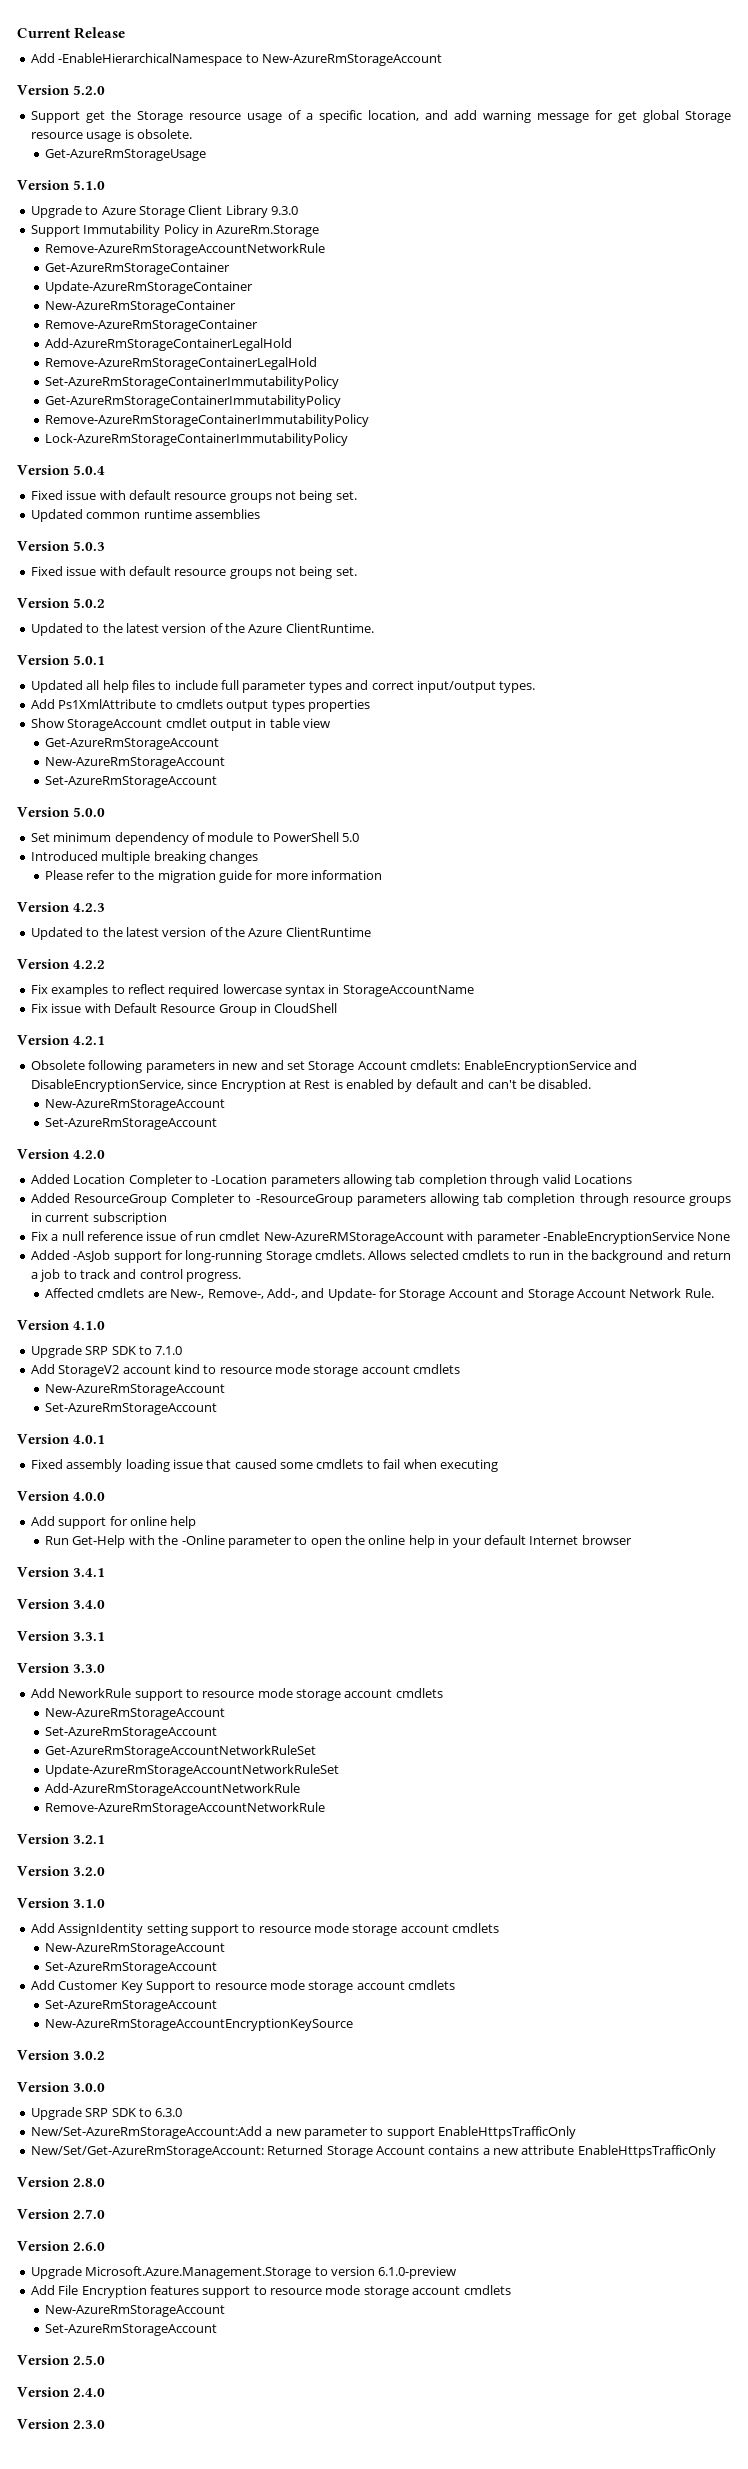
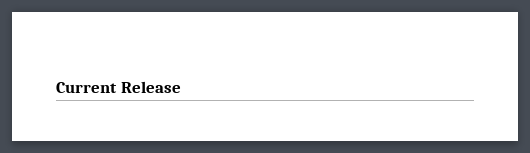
- Add -EnableHierarchicalNamespace to New-AzureRmStorageAccount
- Version 5.2.0
- Support get the Storage resource usage of a specific location, and add warning message for get global Storage resource usage is obsolete.
- Get-AzureRmStorageUsage
- Version 5.1.0
- Upgrade to Azure Storage Client Library 9.3.0
- Support Immutability Policy in AzureRm.Storage
- Remove-AzureRmStorageAccountNetworkRule
- Get-AzureRmStorageContainer
- Update-AzureRmStorageContainer
- New-AzureRmStorageContainer
- Remove-AzureRmStorageContainer
- Add-AzureRmStorageContainerLegalHold
- Remove-AzureRmStorageContainerLegalHold
- Set-AzureRmStorageContainerImmutabilityPolicy
- Get-AzureRmStorageContainerImmutabilityPolicy
- Remove-AzureRmStorageContainerImmutabilityPolicy
- Lock-AzureRmStorageContainerImmutabilityPolicy
- Version 5.0.4
- Fixed issue with default resource groups not being set.
- Updated common runtime assemblies
- Version 5.0.3
- Fixed issue with default resource groups not being set.
- Version 5.0.2
- Updated to the latest version of the Azure ClientRuntime.
- Version 5.0.1
- Updated all help files to include full parameter types and correct input/output types.
- Add Ps1XmlAttribute to cmdlets output types properties
- Show StorageAccount cmdlet output in table view
- Get-AzureRmStorageAccount
- New-AzureRmStorageAccount
- Set-AzureRmStorageAccount
- Version 5.0.0
- Set minimum dependency of module to PowerShell 5.0
- Introduced multiple breaking changes
- Please refer to the migration guide for more information
- Version 4.2.3
- Updated to the latest version of the Azure ClientRuntime
- Version 4.2.2
- Fix examples to reflect required lowercase syntax in StorageAccountName
- Fix issue with Default Resource Group in CloudShell
- Version 4.2.1
- Obsolete following parameters in new and set Storage Account cmdlets: EnableEncryptionService and DisableEncryptionService, since Encryption at Rest is enabled by default and can't be disabled.
- New-AzureRmStorageAccount
- Set-AzureRmStorageAccount
- Version 4.2.0
- Added Location Completer to -Location parameters allowing tab completion through valid Locations
- Added ResourceGroup Completer to -ResourceGroup parameters allowing tab completion through resource groups in current subscription
- Fix a null reference issue of run cmdlet New-AzureRMStorageAccount with parameter -EnableEncryptionService None
- Added -AsJob support for long-running Storage cmdlets. Allows selected cmdlets to run in the background and return a job to track and control progress.
- Affected cmdlets are New-, Remove-, Add-, and Update- for Storage Account and Storage Account Network Rule.
- Version 4.1.0
- Upgrade SRP SDK to 7.1.0
- Add StorageV2 account kind to resource mode storage account cmdlets
- New-AzureRmStorageAccount
- Set-AzureRmStorageAccount
- Version 4.0.1
- Fixed assembly loading issue that caused some cmdlets to fail when executing
- Version 4.0.0
- Add support for online help
- Run Get-Help with the -Online parameter to open the online help in your default Internet browser
- Version 3.4.1
- Version 3.4.0
- Version 3.3.1
- Version 3.3.0
- Add NeworkRule support to resource mode storage account cmdlets
- New-AzureRmStorageAccount
- Set-AzureRmStorageAccount
- Get-AzureRmStorageAccountNetworkRuleSet
- Update-AzureRmStorageAccountNetworkRuleSet
- Add-AzureRmStorageAccountNetworkRule
- Remove-AzureRmStorageAccountNetworkRule
- Version 3.2.1
- Version 3.2.0
- Version 3.1.0
- Add AssignIdentity setting support to resource mode storage account cmdlets
- New-AzureRmStorageAccount
- Set-AzureRmStorageAccount
- Add Customer Key Support to resource mode storage account cmdlets
- Set-AzureRmStorageAccount
- New-AzureRmStorageAccountEncryptionKeySource
- Version 3.0.2
- Version 3.0.0
- Upgrade SRP SDK to 6.3.0
- New/Set-AzureRmStorageAccount:Add a new parameter to support EnableHttpsTrafficOnly
- New/Set/Get-AzureRmStorageAccount: Returned Storage Account contains a new attribute EnableHttpsTrafficOnly
- Version 2.8.0
- Version 2.7.0
- Version 2.6.0
- Upgrade Microsoft.Azure.Management.Storage to version 6.1.0-preview
- Add File Encryption features support to resource mode storage account cmdlets
- New-AzureRmStorageAccount
- Set-AzureRmStorageAccount
- Version 2.5.0
- Version 2.4.0
- Version 2.3.0

